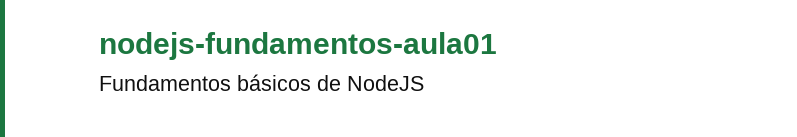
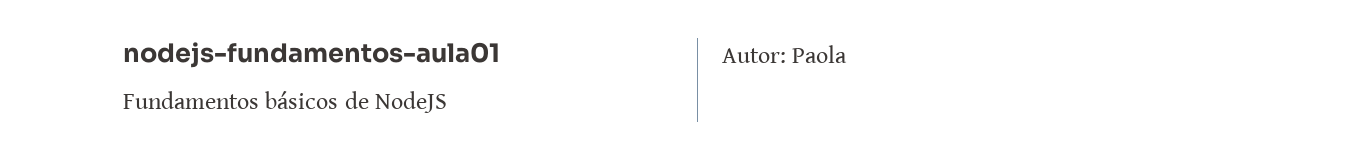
+ Autor: Paola

